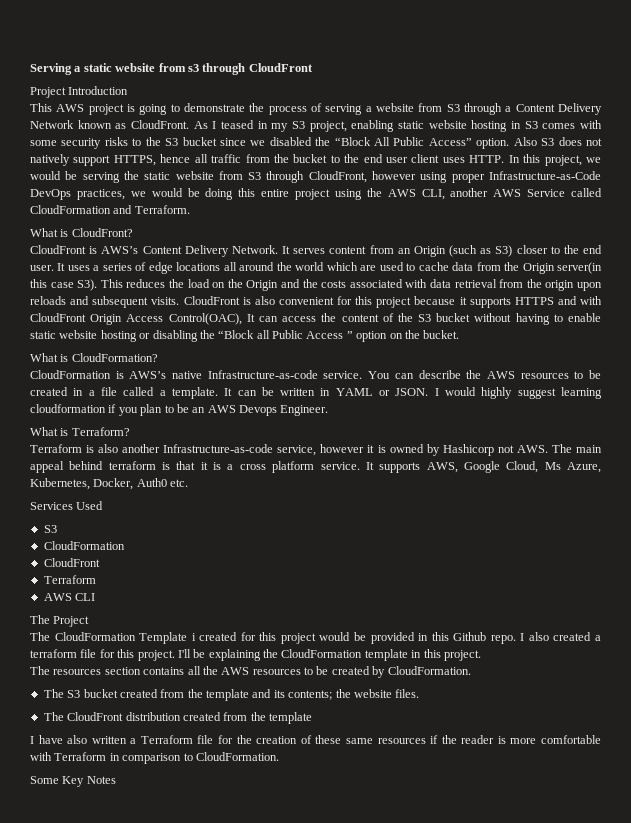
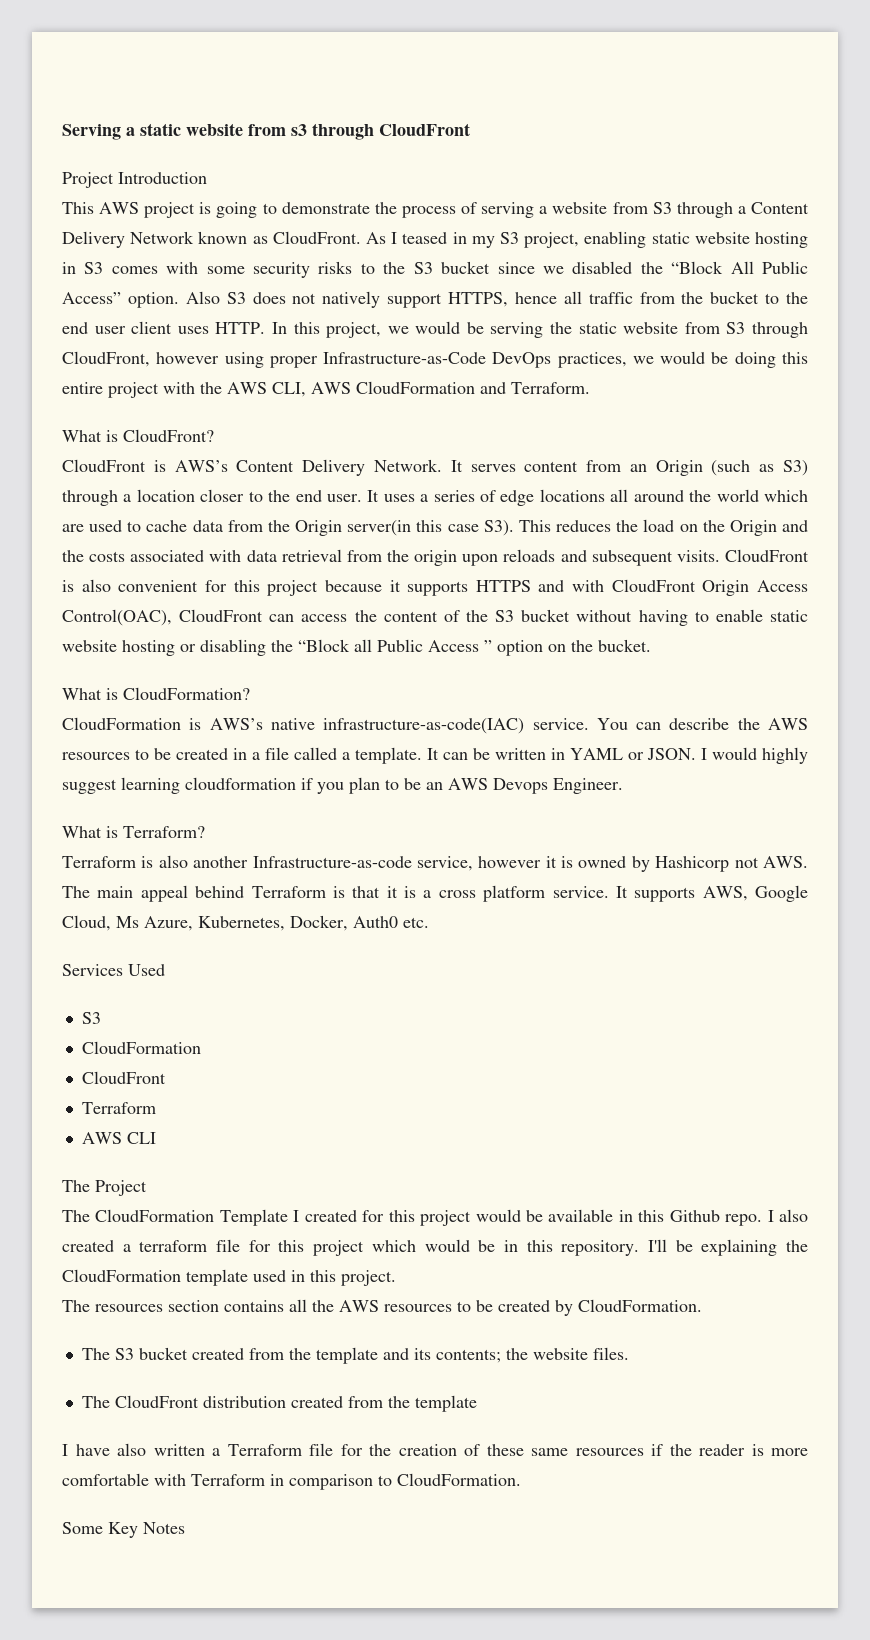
- In this project, we would be serving the static website from S3 through CloudFront, however using proper Infrastructure-as-Code DevOps practices, we would be doing this entire project using the AWS CLI, another AWS Service called CloudFormation and Terraform.
+ In this project, we would be serving the static website from S3 through CloudFront, however using proper Infrastructure-as-Code DevOps practices, we would be doing this entire project with the AWS CLI, AWS CloudFormation and Terraform.
- It serves content from an Origin (such as S3) closer to the end user.
+ It serves content from an Origin (such as S3) through a location closer to the end user.
- CloudFront is also convenient for this project because it supports HTTPS and with CloudFront Origin Access Control(OAC), It can access the content of the S3 bucket without having to enable static website hosting or disabling the “Block all Public Access ” option on the bucket.
+ CloudFront is also convenient for this project because it supports HTTPS and with CloudFront Origin Access Control(OAC), CloudFront can access the content of the S3 bucket without having to enable static website hosting or disabling the “Block all Public Access ” option on the bucket.
- CloudFormation is AWS’s native Infrastructure-as-code service.
+ CloudFormation is AWS’s native infrastructure-as-code(IAC) service.
- Terraform is also another Infrastructure-as-code service, however it is owned by Hashicorp not AWS. The main appeal behind terraform is that it is a cross platform service.
+ Terraform is also another Infrastructure-as-code service, however it is owned by Hashicorp not AWS. The main appeal behind Terraform is that it is a cross platform service.
- The CloudFormation Template i created for this project would be provided in this Github repo.
+ The CloudFormation Template I created for this project would be available in this Github repo.
- I also created a terraform file for this project.
+ I also created a terraform file for this project which would be in this repository.
- I'll be explaining the CloudFormation template in this project.
+ I'll be explaining the CloudFormation template used in this project.

